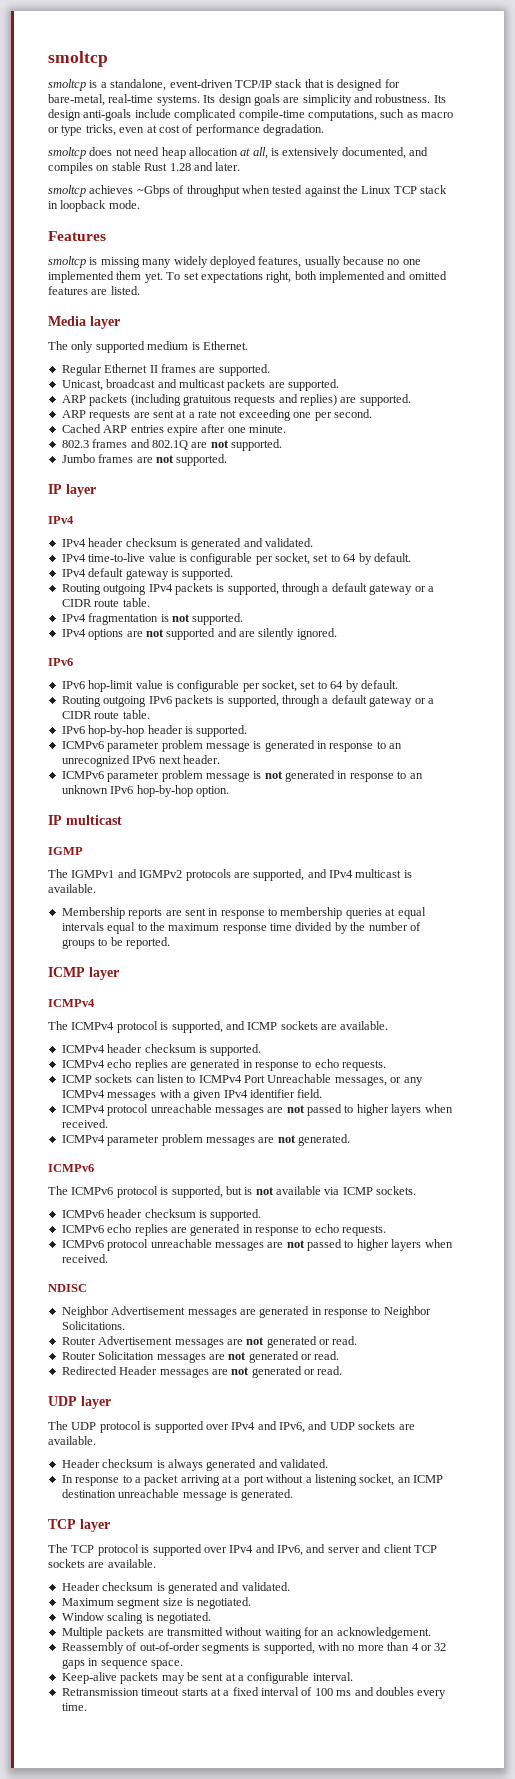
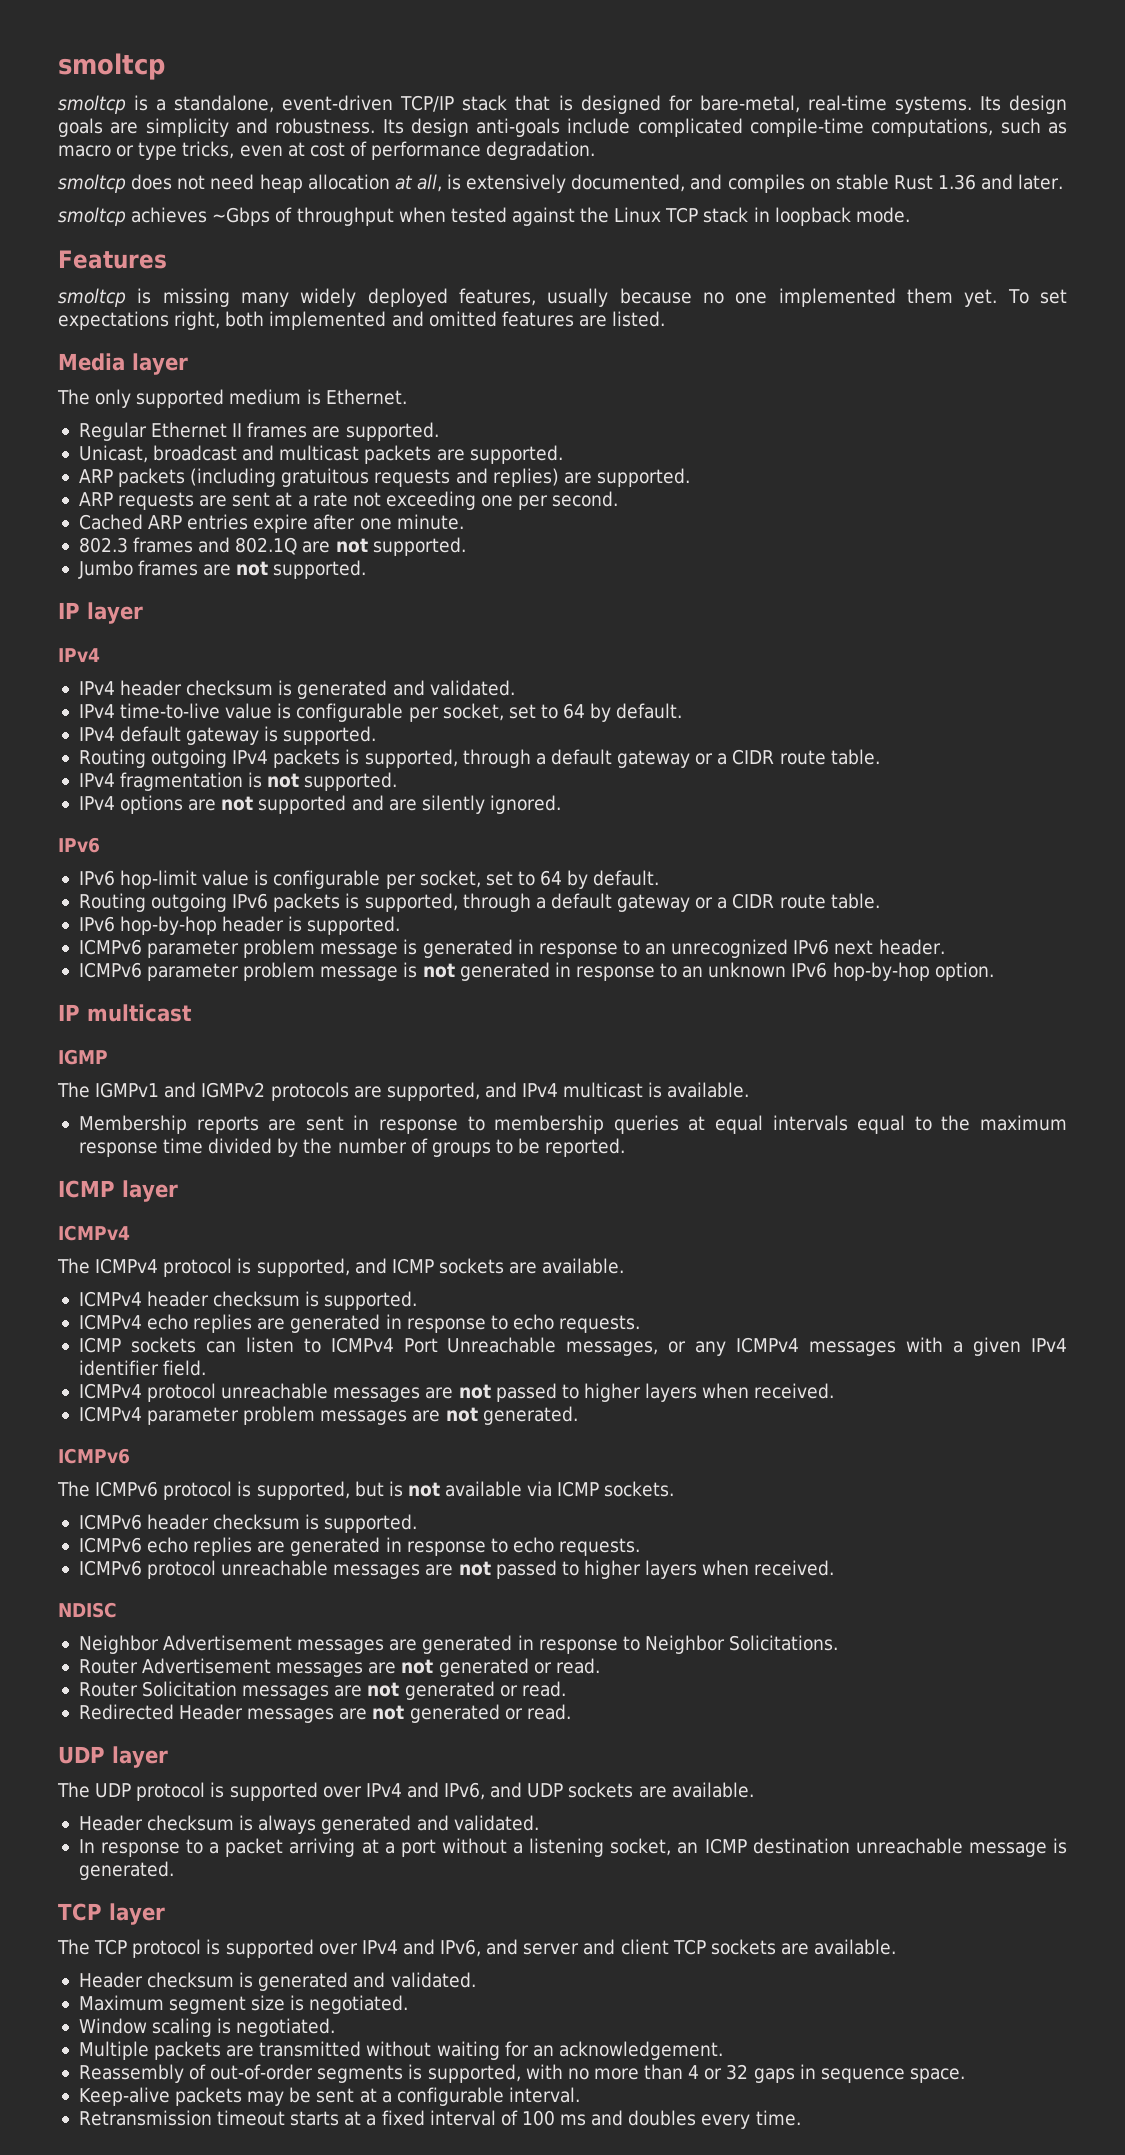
- smoltcp does not need heap allocation at all, is extensively documented, and compiles on stable Rust 1.28 and later.
+ smoltcp does not need heap allocation at all, is extensively documented, and compiles on stable Rust 1.36 and later.

